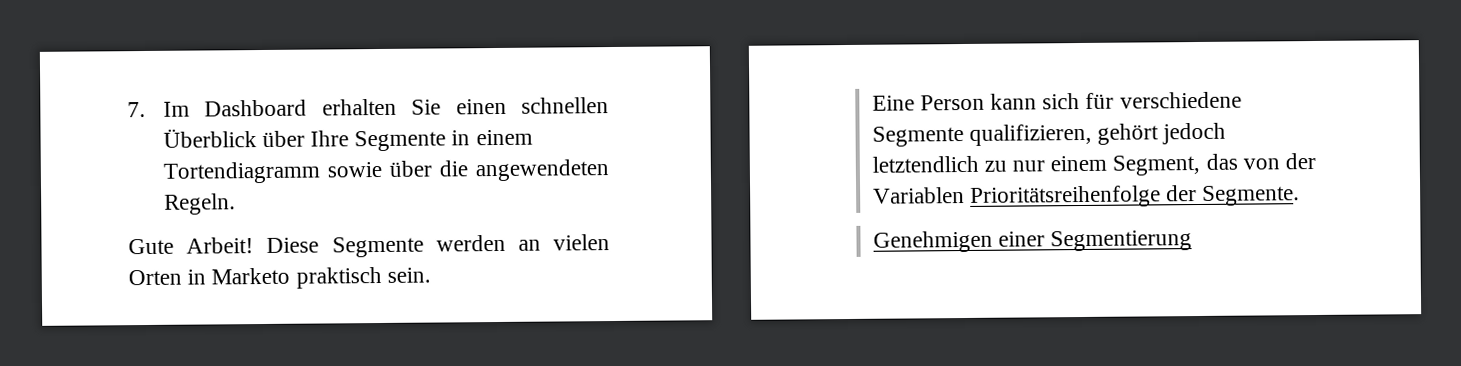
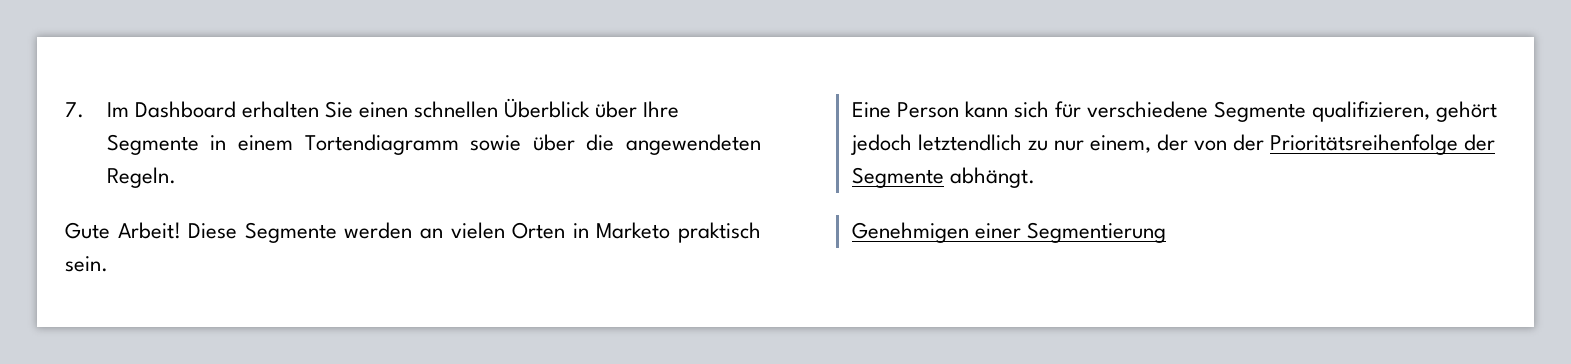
- Eine Person kann sich für verschiedene Segmente qualifizieren, gehört jedoch letztendlich zu nur einem Segment, das von der Variablen Prioritätsreihenfolge der Segmente.
+ Eine Person kann sich für verschiedene Segmente qualifizieren, gehört jedoch letztendlich zu nur einem, der von der Prioritätsreihenfolge der Segmente abhängt.

